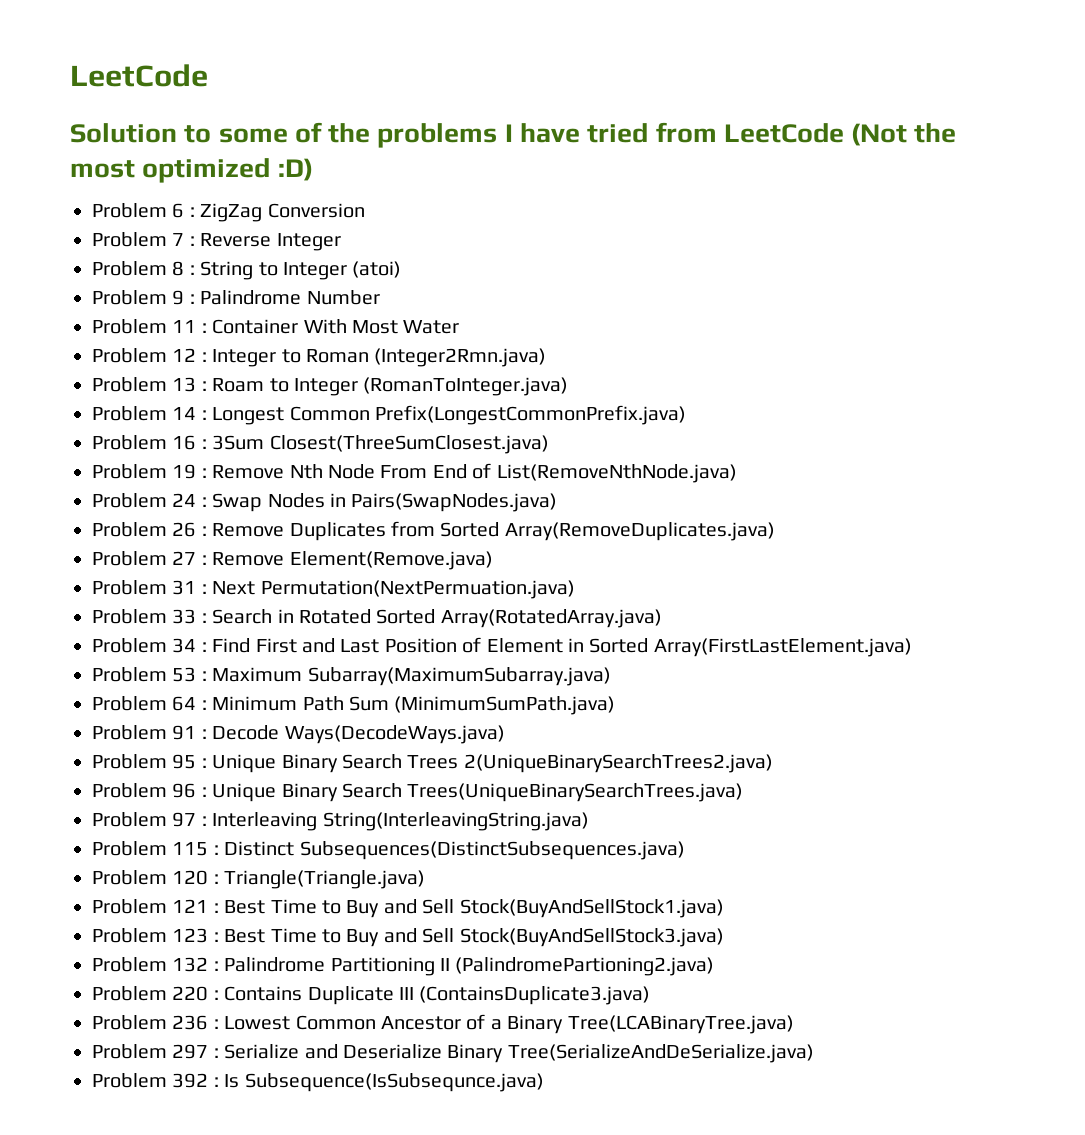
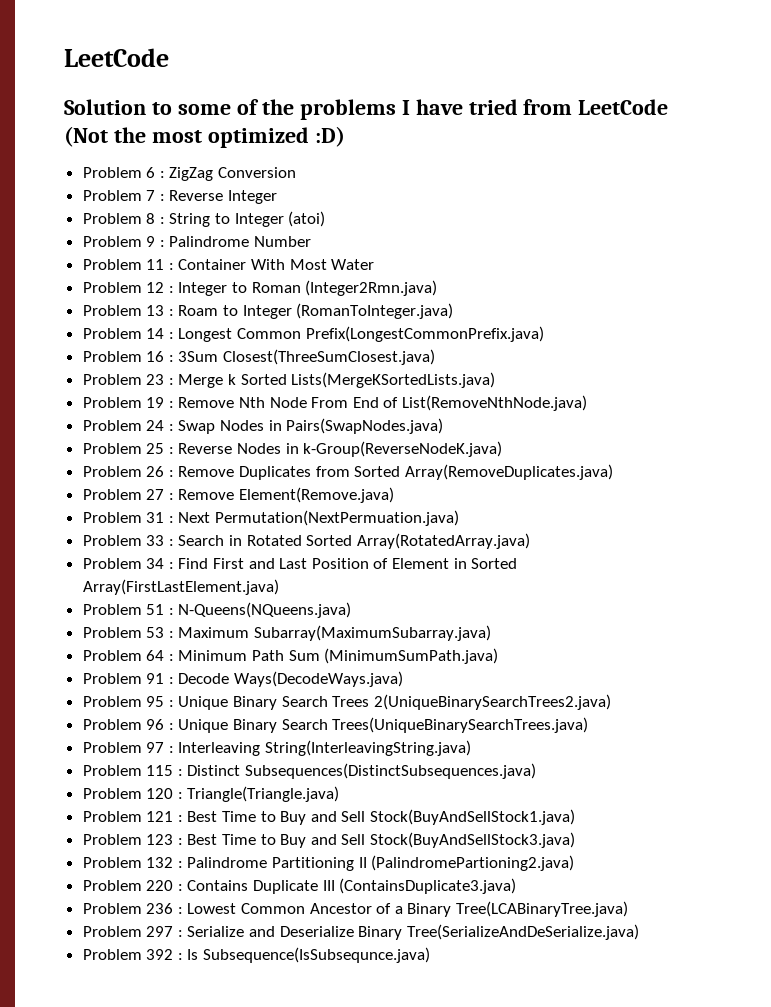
+ Problem 23 : Merge k Sorted Lists(MergeKSortedLists.java)
+ Problem 25 : Reverse Nodes in k-Group(ReverseNodeK.java)
+ Problem 51 : N-Queens(NQueens.java)

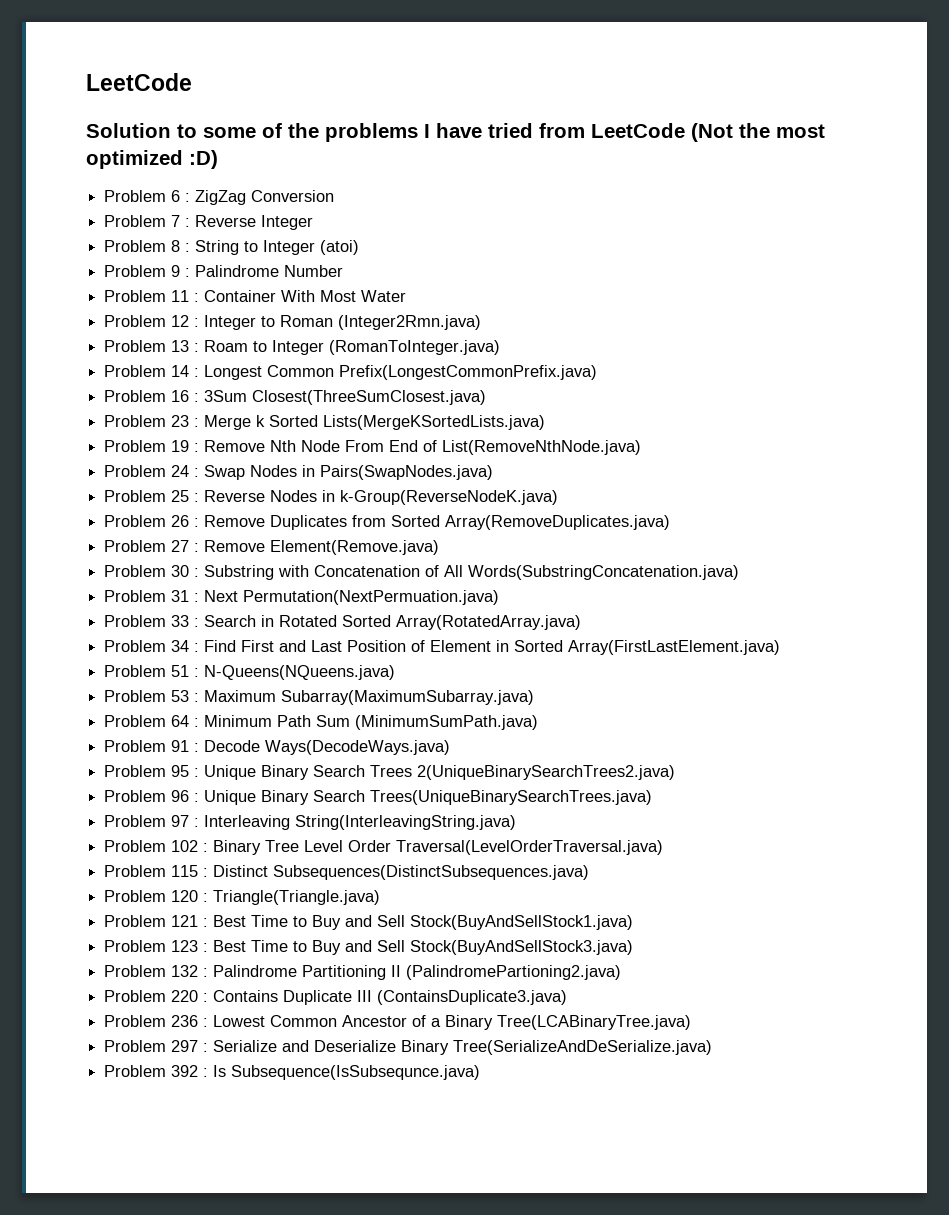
+ Problem 30 : Substring with Concatenation of All Words(SubstringConcatenation.java)
+ Problem 102 : Binary Tree Level Order Traversal(LevelOrderTraversal.java)

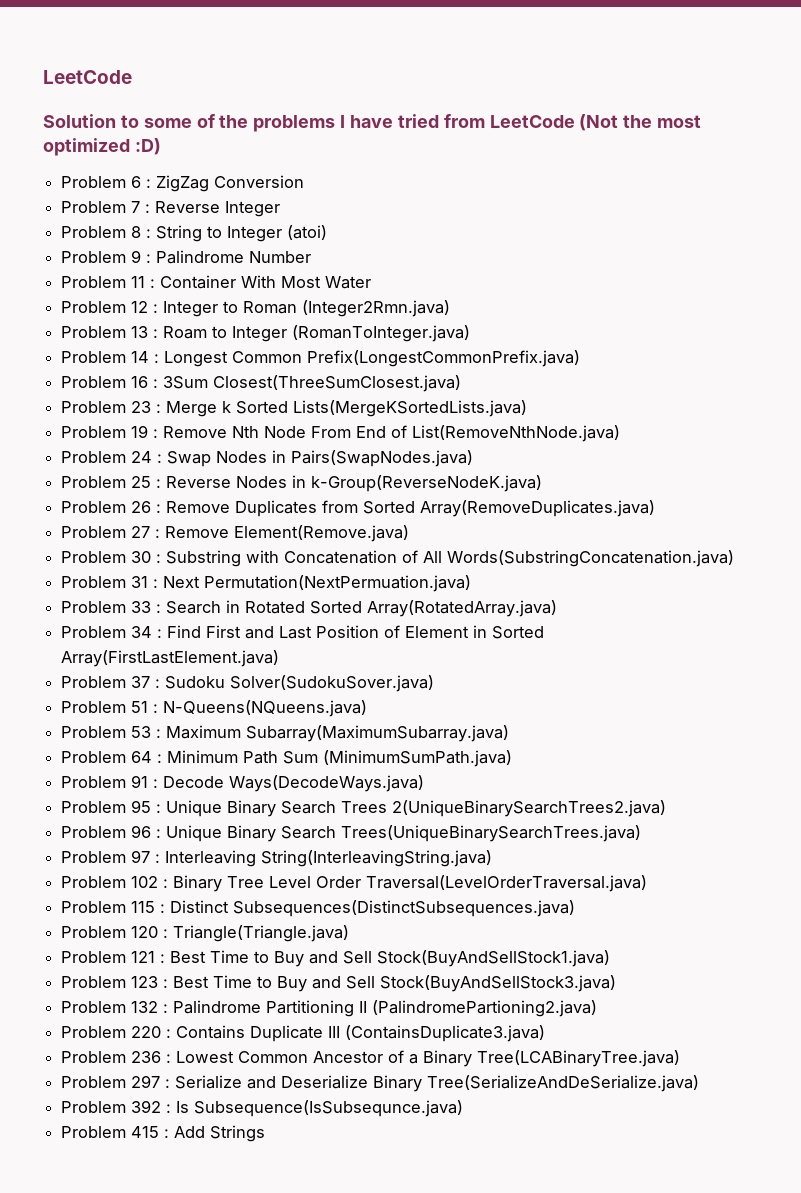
+ Problem 37 : Sudoku Solver(SudokuSover.java)
+ Problem 415 : Add Strings

